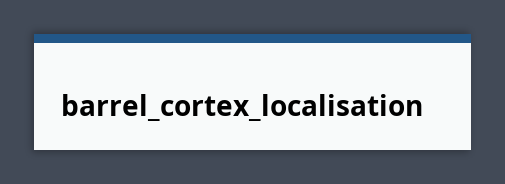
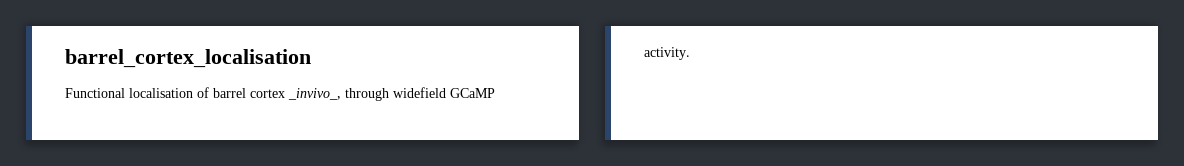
+ Functional localisation of barrel cortex _invivo_, through widefield GCaMP activity.

